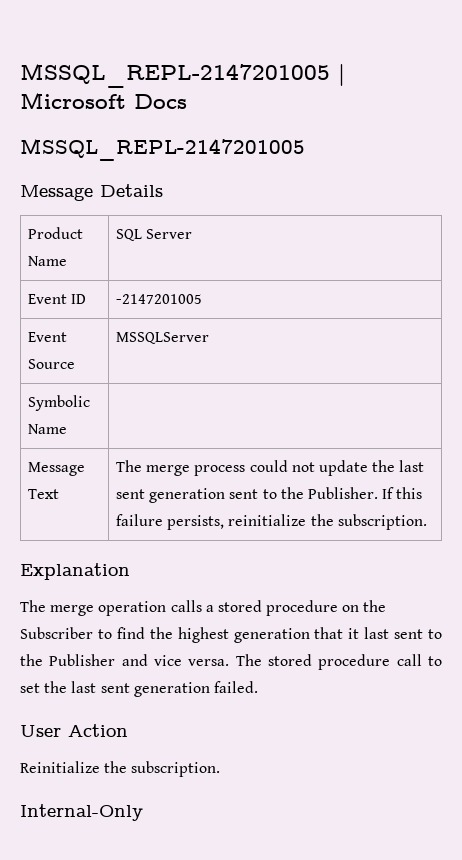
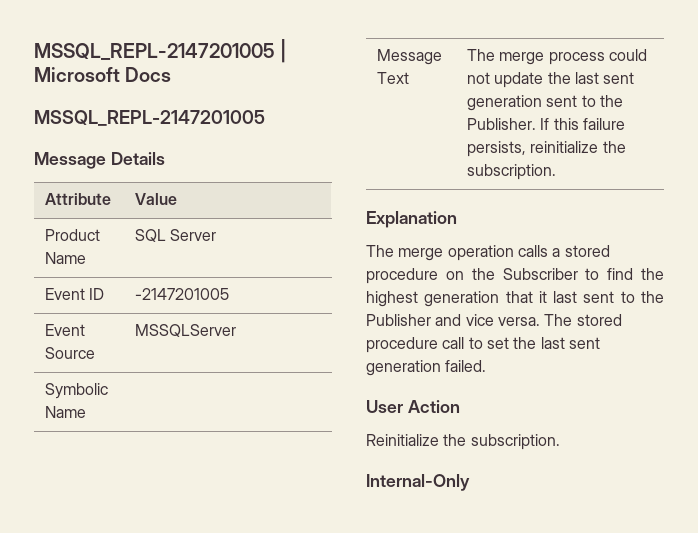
+ Attribute | Value

